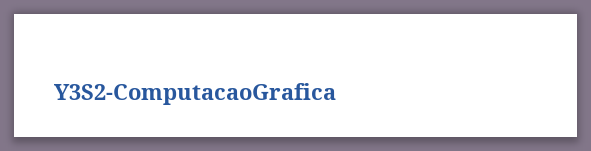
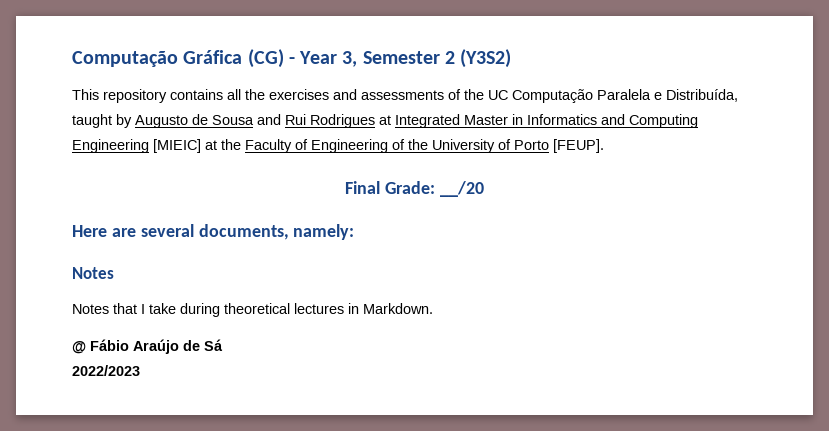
- Y3S2-ComputacaoGrafica
+ Computação Gráfica (CG) - Year 3, Semester 2 (Y3S2)
+ This repository contains all the exercises and assessments of the UC Computação Paralela e Distribuída, taught by Augusto de Sousa and Rui Rodrigues at Integrated Master in Informatics and Computing Engineering [MIEIC] at the Faculty of Engineering of the University of Porto [FEUP].
+ Final Grade: __/20
+ Here are several documents, namely:
+ Notes
+ Notes that I take during theoretical lectures in Markdown.
+ @ Fábio Araújo de Sá
+ 2022/2023

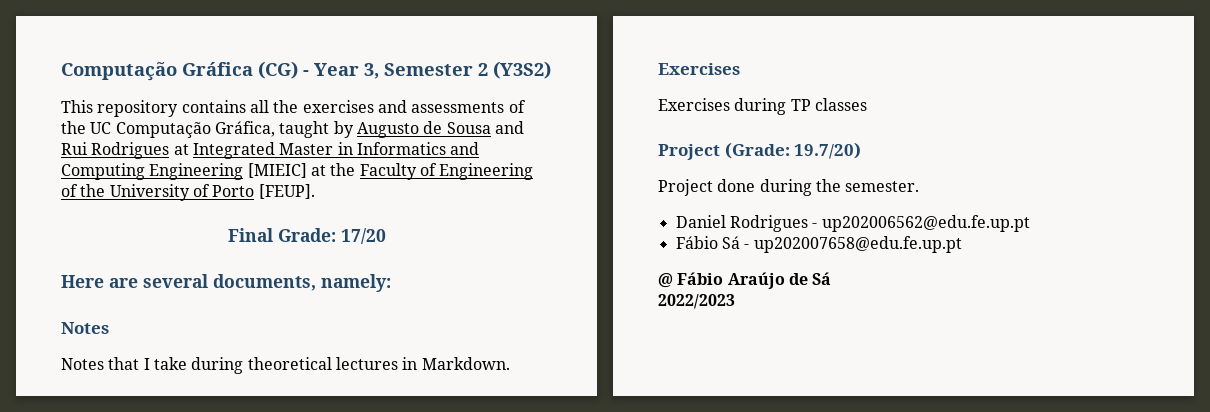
- This repository contains all the exercises and assessments of the UC Computação Paralela e Distribuída, taught by Augusto de Sousa and Rui Rodrigues at Integrated Master in Informatics and Computing Engineering [MIEIC] at the Faculty of Engineering of the University of Porto [FEUP].
+ This repository contains all the exercises and assessments of the UC Computação Gráfica, taught by Augusto de Sousa and Rui Rodrigues at Integrated Master in Informatics and Computing Engineering [MIEIC] at the Faculty of Engineering of the University of Porto [FEUP].
- Final Grade: __/20
+ Final Grade: 17/20
  Notes that I take during theoretical lectures in Markdown.
+ Exercises
+ Exercises during TP classes
+ Project (Grade: 19.7/20)
+ Project done during the semester.
+ Daniel Rodrigues - up202006562@edu.fe.up.pt
+ Fábio Sá - up202007658@edu.fe.up.pt

